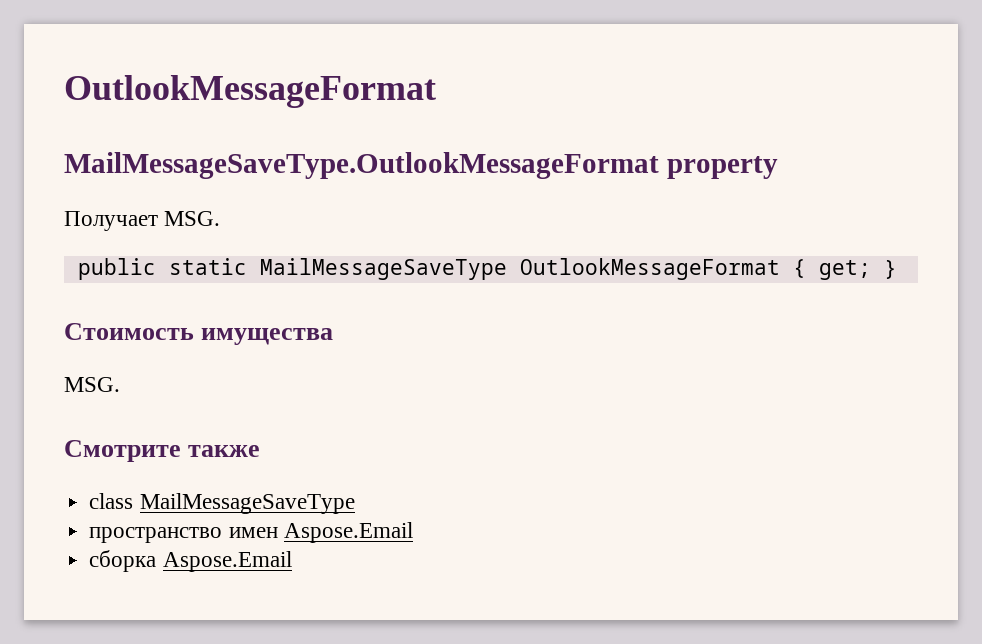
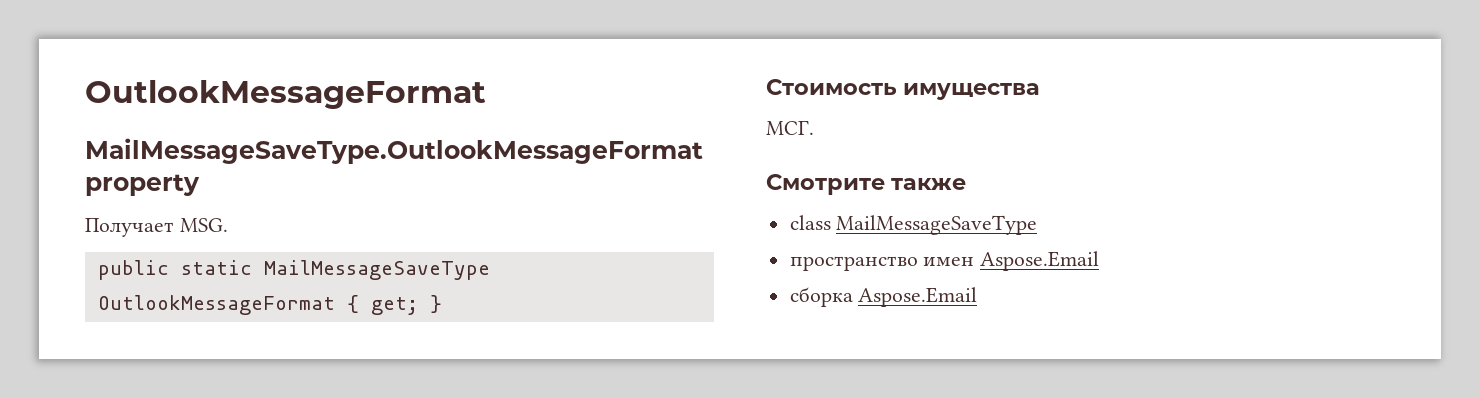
  Стоимость имущества
- MSG.
+ МСГ.

